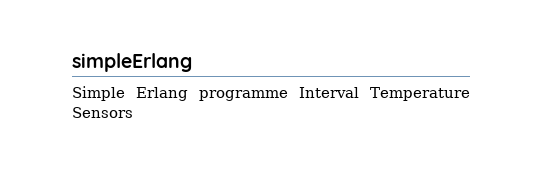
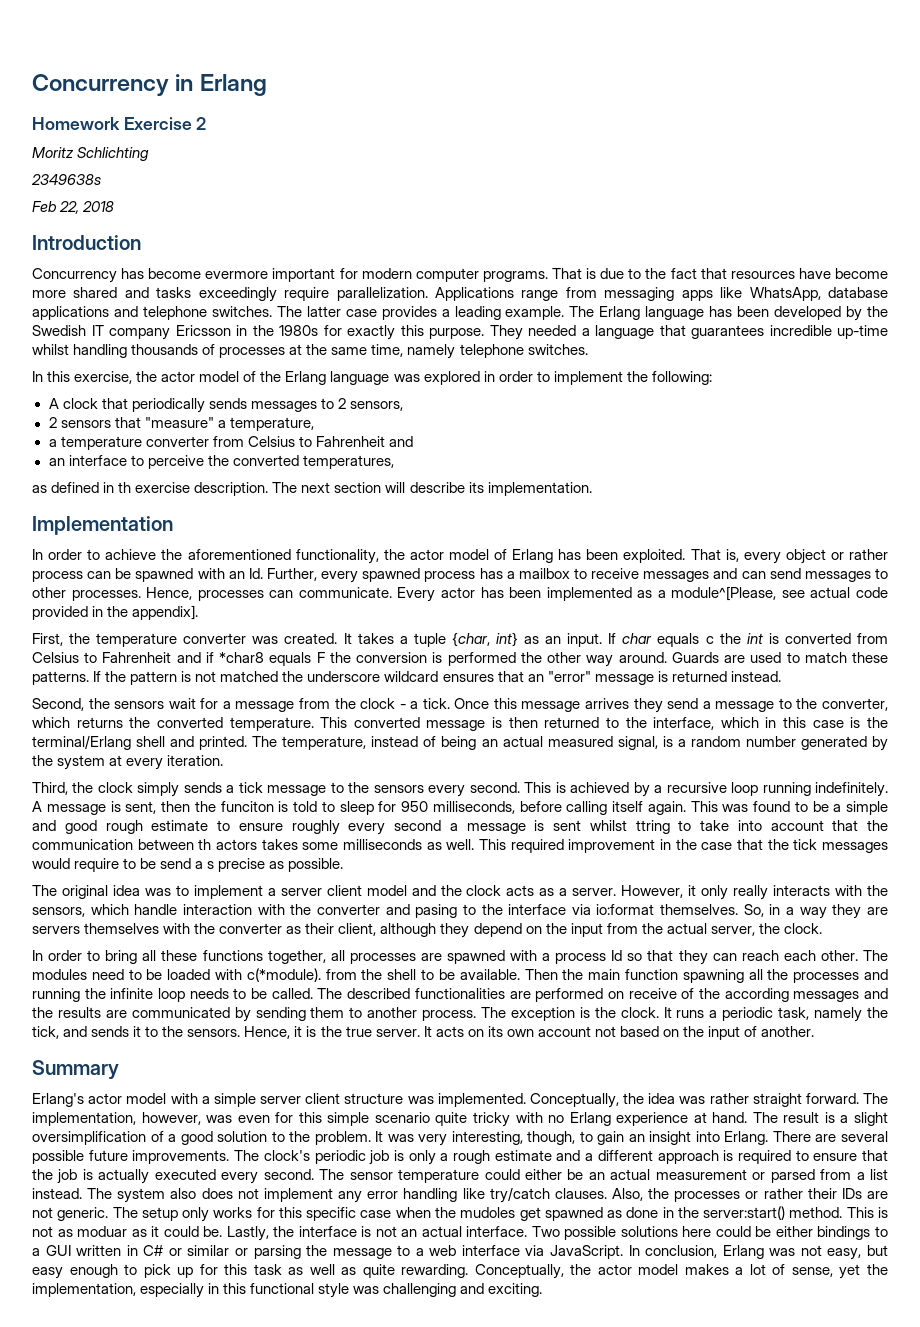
- simpleErlang
- Simple Erlang programme Interval Temperature Sensors
+ Concurrency in Erlang
+ Homework Exercise 2
+ Moritz Schlichting
+ 2349638s
+ Feb 22, 2018
+ Introduction
+ Concurrency has become evermore important for modern computer programs. That is due to the fact that resources have become more shared and tasks exceedingly require parallelization. Applications range from messaging apps like WhatsApp, database applications and telephone switches. The latter case provides a leading example. The Erlang language has been developed by the Swedish IT company Ericsson in the 1980s for exactly this purpose. They needed a language that guarantees incredible up-time whilst handling thousands of processes at the same time, namely telephone switches.
+ In this exercise, the actor model of the Erlang language was explored in order to implement the following:
+ A clock that periodically sends messages to 2 sensors,
+ 2 sensors that "measure" a temperature,
+ a temperature converter from Celsius to Fahrenheit and
+ an interface to perceive the converted temperatures,
+ as defined in th exercise description. The next section will describe its implementation.
+ Implementation
+ In order to achieve the aforementioned functionality, the actor model of Erlang has been exploited. That is, every object or rather process can be spawned with an Id. Further, every spawned process has a mailbox to receive messages and can send messages to other processes. Hence, processes can communicate. Every actor has been implemented as a module^[Please, see actual code provided in the appendix].
+ First, the temperature converter was created. It takes a tuple {char, int} as an input. If char equals c the int is converted from Celsius to Fahrenheit and if *char8 equals F the conversion is performed the other way around. Guards are used to match these patterns. If the pattern is not matched the underscore wildcard ensures that an "error" message is returned instead.
+ Second, the sensors wait for a message from the clock - a tick. Once this message arrives they send a message to the converter, which returns the converted temperature. This converted message is then returned to the interface, which in this case is the terminal/Erlang shell and printed. The temperature, instead of being an actual measured signal, is a random number generated by the system at every iteration.
+ Third, the clock simply sends a tick message to the sensors every second. This is achieved by a recursive loop running indefinitely. A message is sent, then the funciton is told to sleep for 950 milliseconds, before calling itself again. This was found to be a simple and good rough estimate to ensure roughly every second a message is sent whilst ttring to take into account that the communication between th actors takes some milliseconds as well. This required improvement in the case that the tick messages would require to be send a s precise as possible.
+ The original idea was to implement a server client model and the clock acts as a server. However, it only really interacts with the sensors, which handle interaction with the converter and pasing to the interface via io:format themselves. So, in a way they are servers themselves with the converter as their client, although they depend on the input from the actual server, the clock.
+ In order to bring all these functions together, all processes are spawned with a process Id so that they can reach each other. The modules need to be loaded with c(*module). from the shell to be available. Then the main function spawning all the processes and running the infinite loop needs to be called. The described functionalities are performed on receive of the according messages and the results are communicated by sending them to another process. The exception is the clock. It runs a periodic task, namely the tick, and sends it to the sensors. Hence, it is the true server. It acts on its own account not based on the input of another.
+ Summary
+ Erlang's actor model with a simple server client structure was implemented. Conceptually, the idea was rather straight forward. The implementation, however, was even for this simple scenario quite tricky with no Erlang experience at hand. The result is a slight oversimplification of a good solution to the problem. It was very interesting, though, to gain an insight into Erlang. There are several possible future improvements. The clock's periodic job is only a rough estimate and a different approach is required to ensure that the job is actually executed every second. The sensor temperature could either be an actual measurement or parsed from a list instead. The system also does not implement any error handling like try/catch clauses. Also, the processes or rather their IDs are not generic. The setup only works for this specific case when the mudoles get spawned as done in the server:start() method. This is not as moduar as it could be. Lastly, the interface is not an actual interface. Two possible solutions here could be either bindings to a GUI written in C# or similar or parsing the message to a web interface via JavaScript. In conclusion, Erlang was not easy, but easy enough to pick up for this task as well as quite rewarding. Conceptually, the actor model makes a lot of sense, yet the implementation, especially in this functional style was challenging and exciting.

